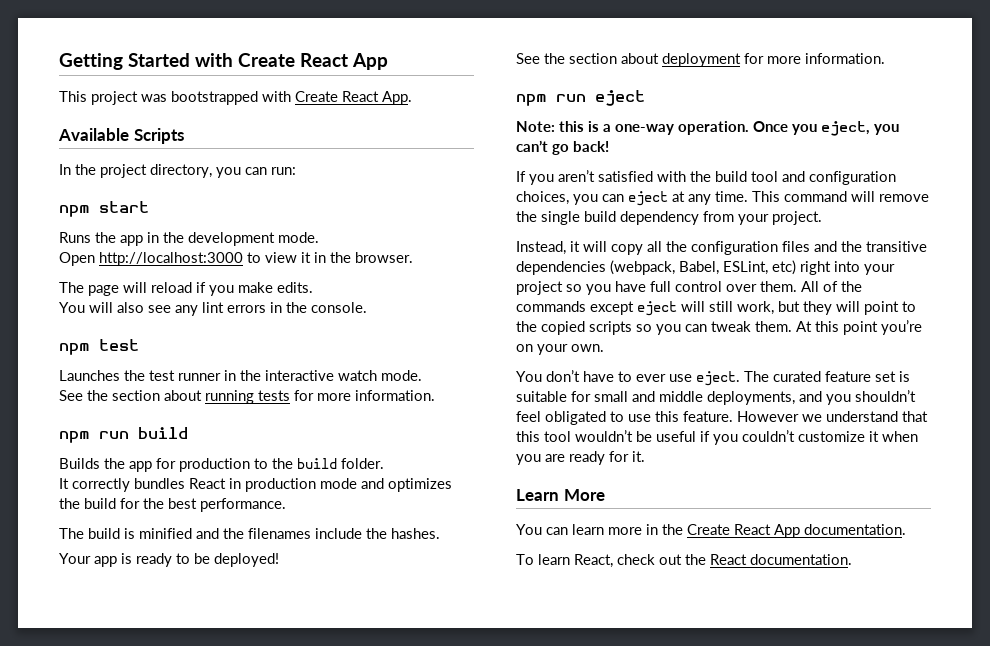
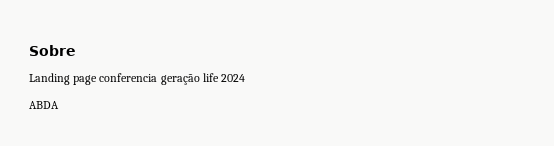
- Getting Started with Create React App
- This project was bootstrapped with Create React App.
- Available Scripts
- In the project directory, you can run:
- npm start
- Runs the app in the development mode.
- Open http://localhost:3000 to view it in the browser.
- The page will reload if you make edits.
- You will also see any lint errors in the console.
- npm test
- Launches the test runner in the interactive watch mode.
- See the section about running tests for more information.
- npm run build
- Builds the app for production to the build folder.
- It correctly bundles React in production mode and optimizes the build for the best performance.
- The build is minified and the filenames include the hashes.
- Your app is ready to be deployed!
- See the section about deployment for more information.
- npm run eject
- Note: this is a one-way operation. Once you eject, you can’t go back!
- If you aren’t satisfied with the build tool and configuration choices, you can eject at any time. This command will remove the single build dependency from your project.
- Instead, it will copy all the configuration files and the transitive dependencies (webpack, Babel, ESLint, etc) right into your project so you have full control over them. All of the commands except eject will still work, but they will point to the copied scripts so you can tweak them. At this point you’re on your own.
- You don’t have to ever use eject. The curated feature set is suitable for small and middle deployments, and you shouldn’t feel obligated to use this feature. However we understand that this tool wouldn’t be useful if you couldn’t customize it when you are ready for it.
- Learn More
- You can learn more in the Create React App documentation.
- To learn React, check out the React documentation.
+ Sobre
+ Landing page conferencia geração life 2024
+ ABDA

